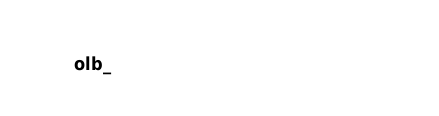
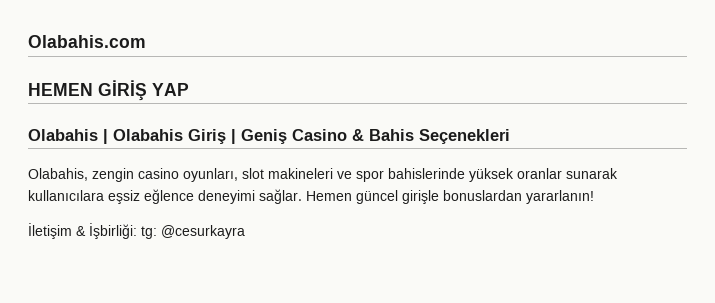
- olb_
+ Olabahis.com
+ HEMEN GİRİŞ YAP
+ Olabahis | Olabahis Giriş | Geniş Casino & Bahis Seçenekleri
+ Olabahis, zengin casino oyunları, slot makineleri ve spor bahislerinde yüksek oranlar sunarak kullanıcılara eşsiz eğlence deneyimi sağlar. Hemen güncel girişle bonuslardan yararlanın!
+ İletişim & İşbirliği: tg: @cesurkayra

